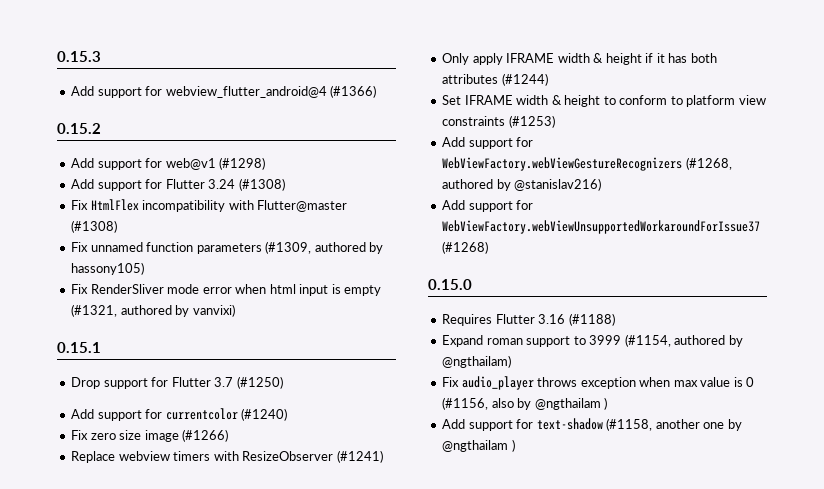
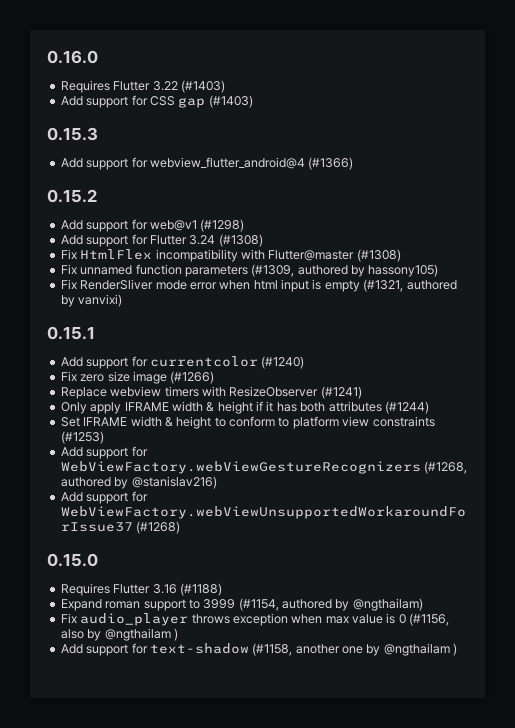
+ 0.16.0
+ Requires Flutter 3.22 (#1403)
+ Add support for CSS gap (#1403)
- Drop support for Flutter 3.7 (#1250)

